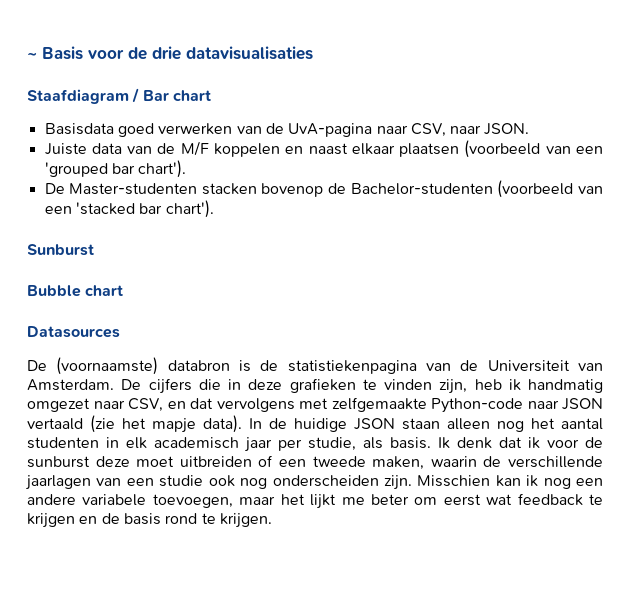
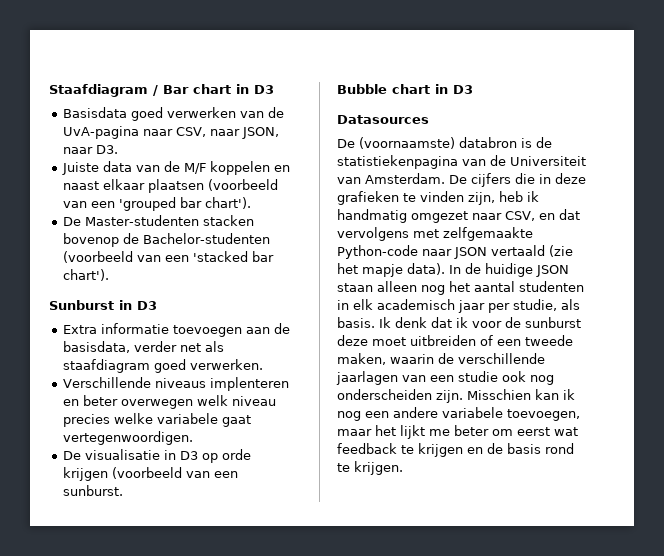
- ~ Basis voor de drie datavisualisaties
- Staafdiagram / Bar chart
+ Staafdiagram / Bar chart in D3
- Basisdata goed verwerken van de UvA-pagina naar CSV, naar JSON.
+ Basisdata goed verwerken van de UvA-pagina naar CSV, naar JSON, naar D3.
- Sunburst
+ Sunburst in D3
+ Extra informatie toevoegen aan de basisdata, verder net als staafdiagram goed verwerken.
+ Verschillende niveaus implenteren en beter overwegen welk niveau precies welke variabele gaat vertegenwoordigen.
+ De visualisatie in D3 op orde krijgen (voorbeeld van een sunburst.
- Bubble chart
+ Bubble chart in D3

